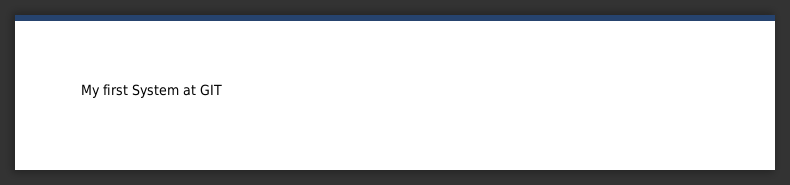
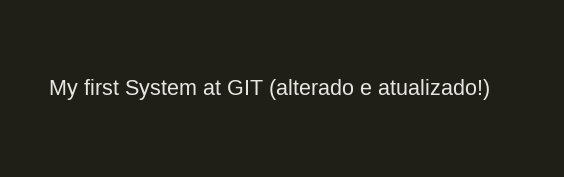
- My first System at GIT
+ My first System at GIT (alterado e atualizado!)

